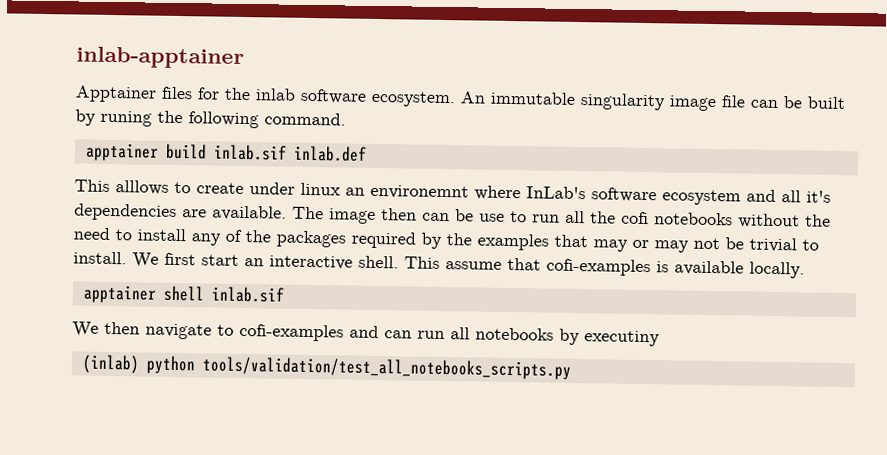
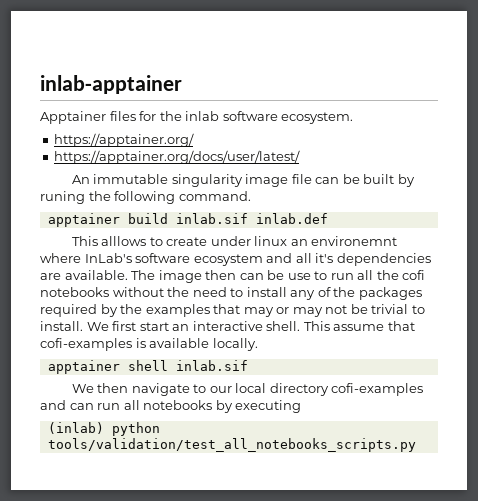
- Apptainer files for the inlab software ecosystem. An immutable singularity image file can be built by runing the following command.
+ Apptainer files for the inlab software ecosystem.
+ https://apptainer.org/
+ https://apptainer.org/docs/user/latest/
+ An immutable singularity image file can be built by runing the following command.
- We then navigate to cofi-examples and can run all notebooks by executiny
+ We then navigate to our local directory cofi-examples and can run all notebooks by executing

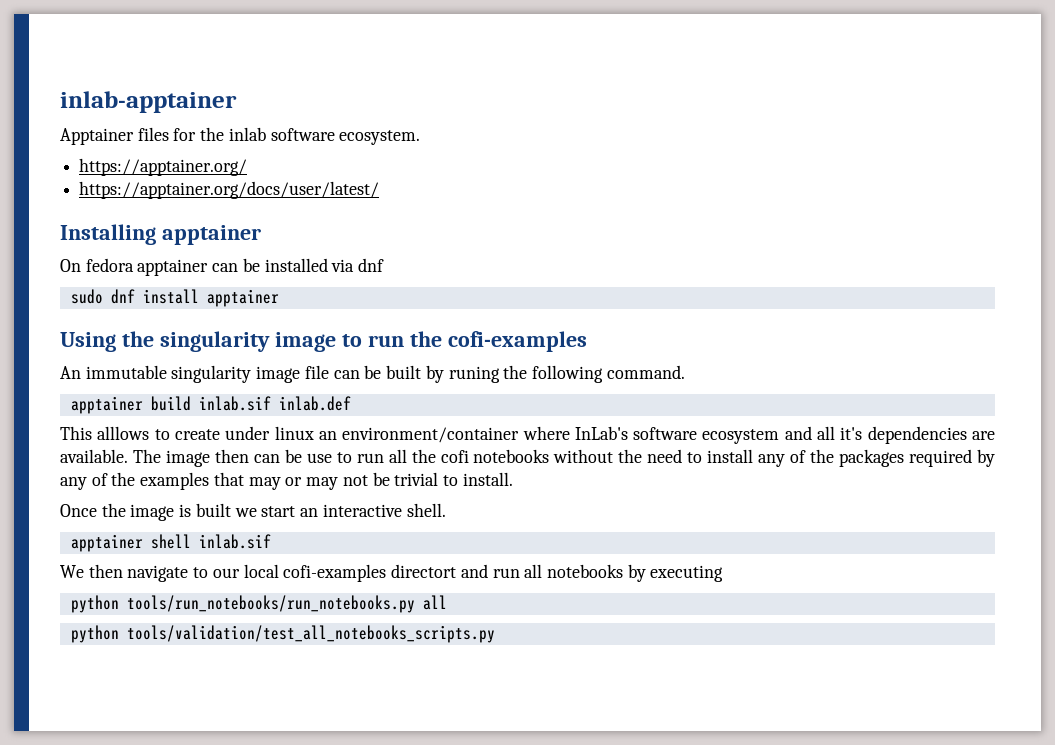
+ Installing apptainer
+ On fedora apptainer can be installed via dnf
+ sudo dnf install apptainer
+ Using the singularity image to run the cofi-examples
- This alllows to create under linux an environemnt where InLab's software ecosystem and all it's dependencies are available.
+ This alllows to create under linux an environment/container where InLab's software ecosystem and all it's dependencies are available.
- The image then can be use to run all the cofi notebooks without the need to install any of the packages required by the examples that may or may not be trivial to install. We first start an interactive shell. This assume that cofi-examples is available locally.
+ The image then can be use to run all the cofi notebooks without the need to install any of the packages required by any of the examples that may or may not be trivial to install.
+ Once the image is built we start an interactive shell.
- We then navigate to our local directory cofi-examples and can run all notebooks by executing
+ We then navigate to our local cofi-examples directort and run all notebooks by executing
- (inlab) python tools/validation/test_all_notebooks_scripts.py
+ python tools/run_notebooks/run_notebooks.py all
+ python tools/validation/test_all_notebooks_scripts.py

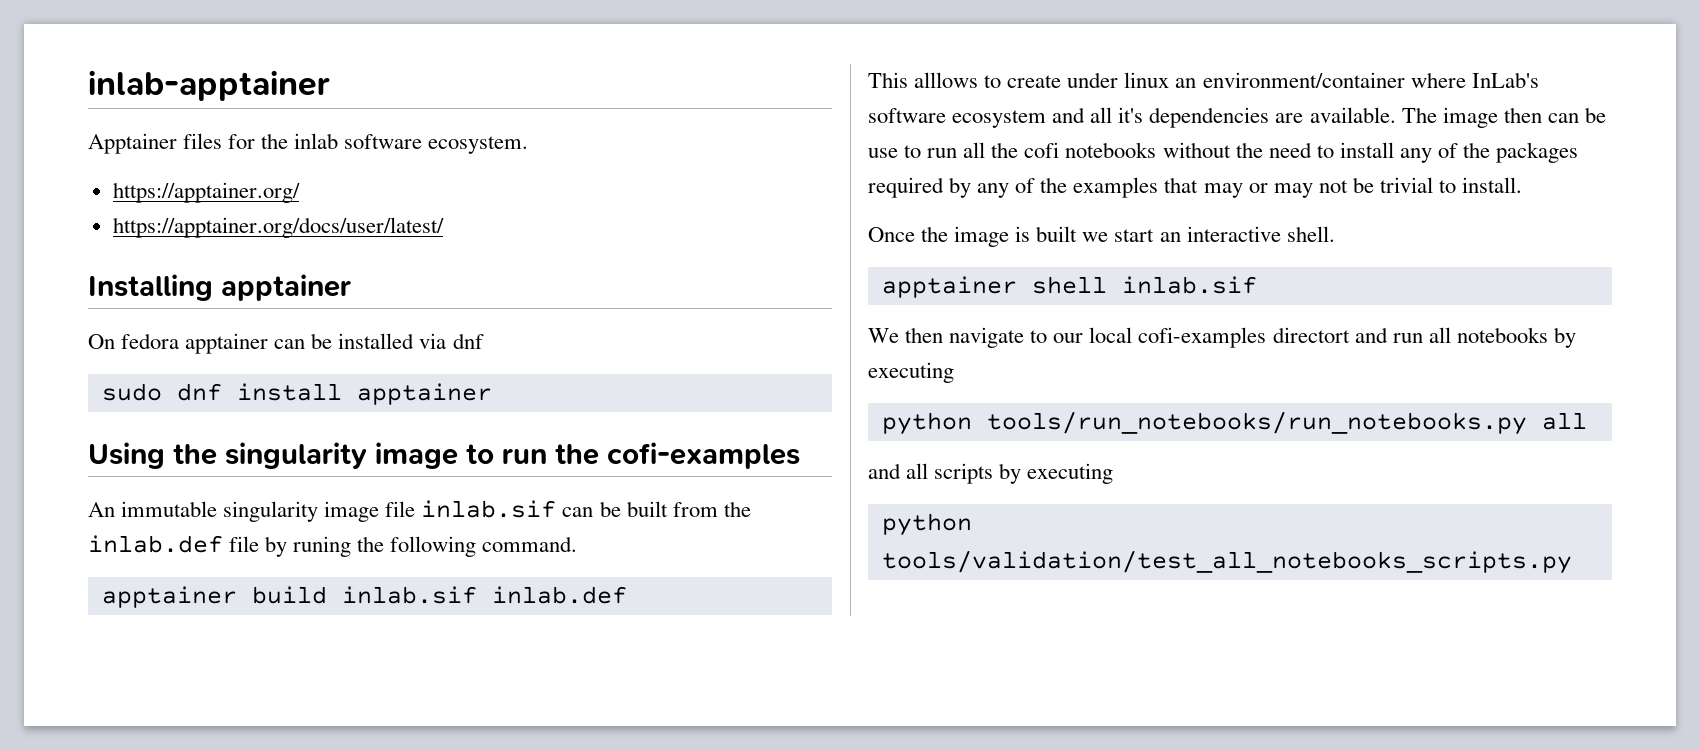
- An immutable singularity image file can be built by runing the following command.
+ An immutable singularity image file inlab.sif can be built from the inlab.def file by runing the following command.
+ and all scripts by executing

